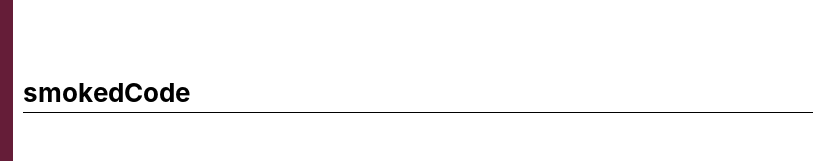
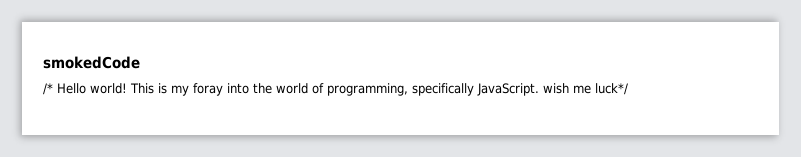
+ /* Hello world! This is my foray into the world of programming, specifically JavaScript. wish me luck*/

